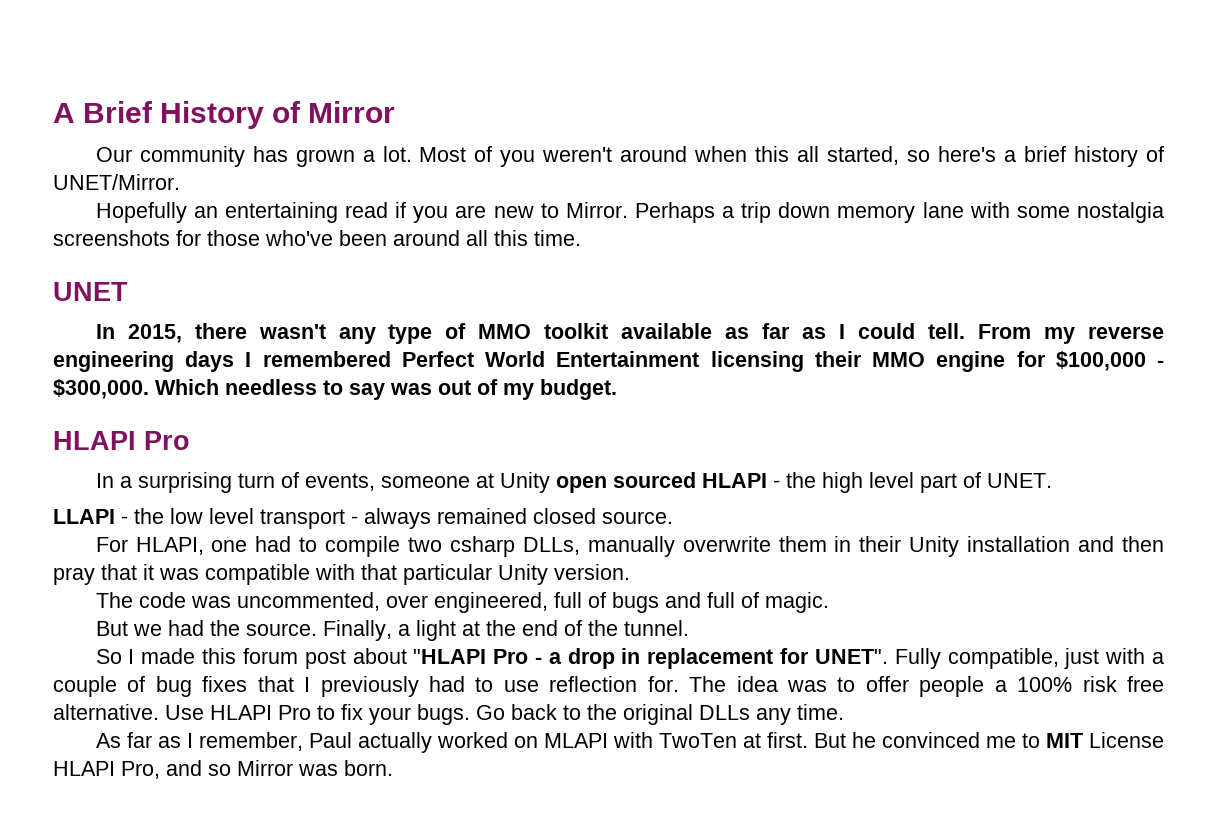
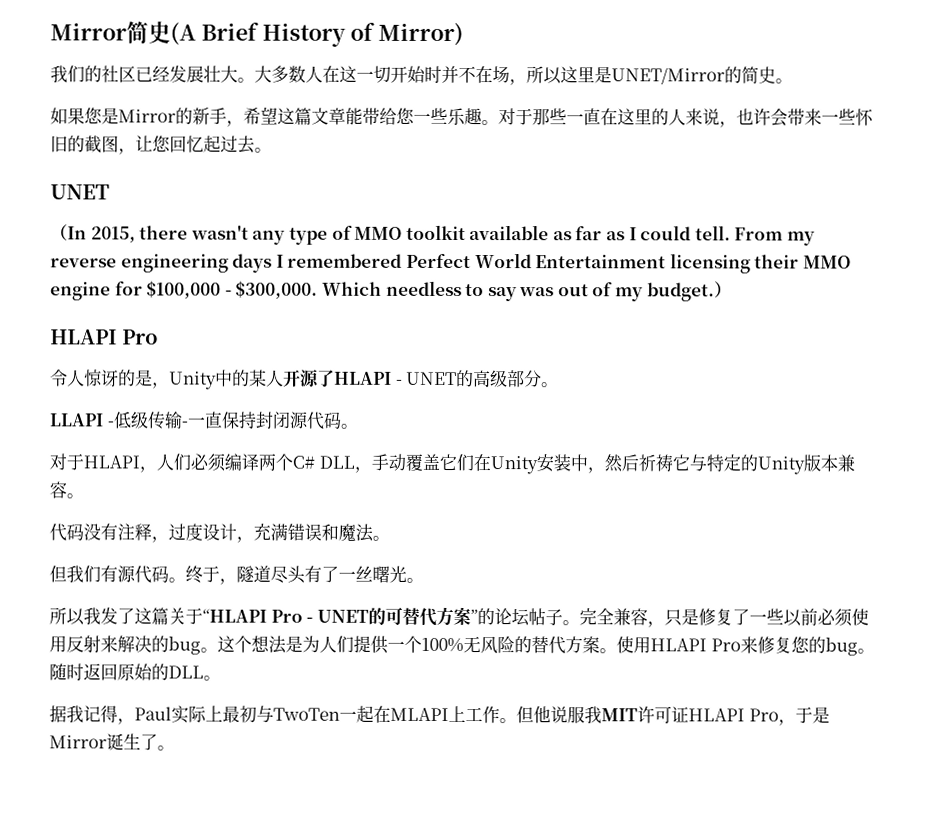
- A Brief History of Mirror
- Our community has grown a lot. Most of you weren't around when this all started, so here's a brief history of UNET/Mirror.
- Hopefully an entertaining read if you are new to Mirror. Perhaps a trip down memory lane with some nostalgia screenshots for those who've been around all this time.
+ Mirror简史(A Brief History of Mirror)
+ 我们的社区已经发展壮大。大多数人在这一切开始时并不在场，所以这里是UNET/Mirror的简史。
+ 如果您是Mirror的新手，希望这篇文章能带给您一些乐趣。对于那些一直在这里的人来说，也许会带来一些怀旧的截图，让您回忆起过去。
- In 2015, there wasn't any type of MMO toolkit available as far as I could tell.
+ （In 2015, there wasn't any type of MMO toolkit available as far as I could tell.
- Which needless to say was out of my budget.
+ Which needless to say was out of my budget.）
- In a surprising turn of events, someone at Unity open sourced HLAPI - the high level part of UNET.
- LLAPI - the low level transport - always remained closed source.
- For HLAPI, one had to compile two csharp DLLs, manually overwrite them in their Unity installation and then pray that it was compatible with that particular Unity version.
- The code was uncommented, over engineered, full of bugs and full of magic.
- But we had the source. Finally, a light at the end of the tunnel.
- So I made this forum post about "HLAPI Pro - a drop in replacement for UNET". Fully compatible, just with a couple of bug fixes that I previously had to use reflection for. The idea was to offer people a 100% risk free alternative. Use HLAPI Pro to fix your bugs. Go back to the original DLLs any time.
- As far as I remember, Paul actually worked on MLAPI with TwoTen at first. But he convinced me to MIT License HLAPI Pro, and so Mirror was born.
+ 令人惊讶的是，Unity中的某人开源了HLAPI - UNET的高级部分。
+ LLAPI -低级传输-一直保持封闭源代码。
+ 对于HLAPI，人们必须编译两个C# DLL，手动覆盖它们在Unity安装中，然后祈祷它与特定的Unity版本兼容。
+ 代码没有注释，过度设计，充满错误和魔法。
+ 但我们有源代码。终于，隧道尽头有了一丝曙光。
+ 所以我发了这篇关于“HLAPI Pro - UNET的可替代方案”的论坛帖子。完全兼容，只是修复了一些以前必须使用反射来解决的bug。这个想法是为人们提供一个100%无风险的替代方案。使用HLAPI Pro来修复您的bug。随时返回原始的DLL。
+ 据我记得，Paul实际上最初与TwoTen一起在MLAPI上工作。但他说服我MIT许可证HLAPI Pro，于是Mirror诞生了。

